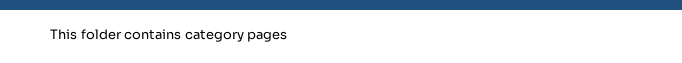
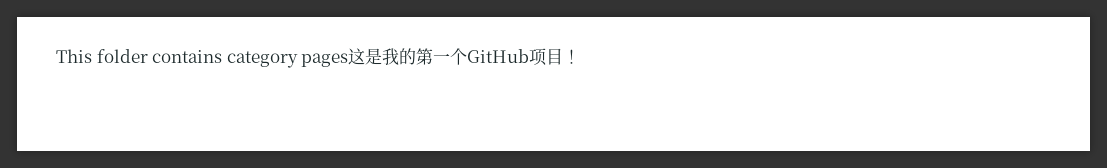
- This folder contains category pages
+ This folder contains category pages这是我的第一个GitHub项目！

